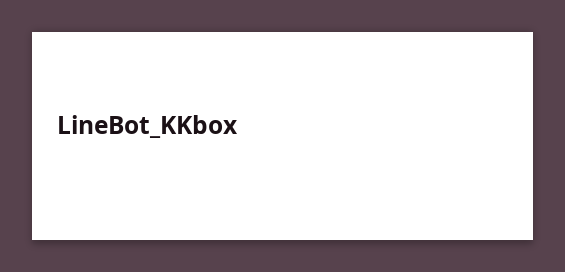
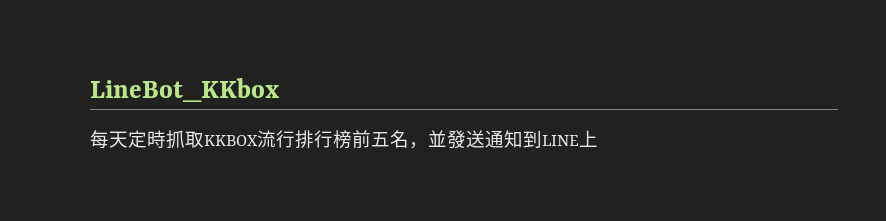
+ 每天定時抓取KKBOX流行排行榜前五名，並發送通知到LINE上

